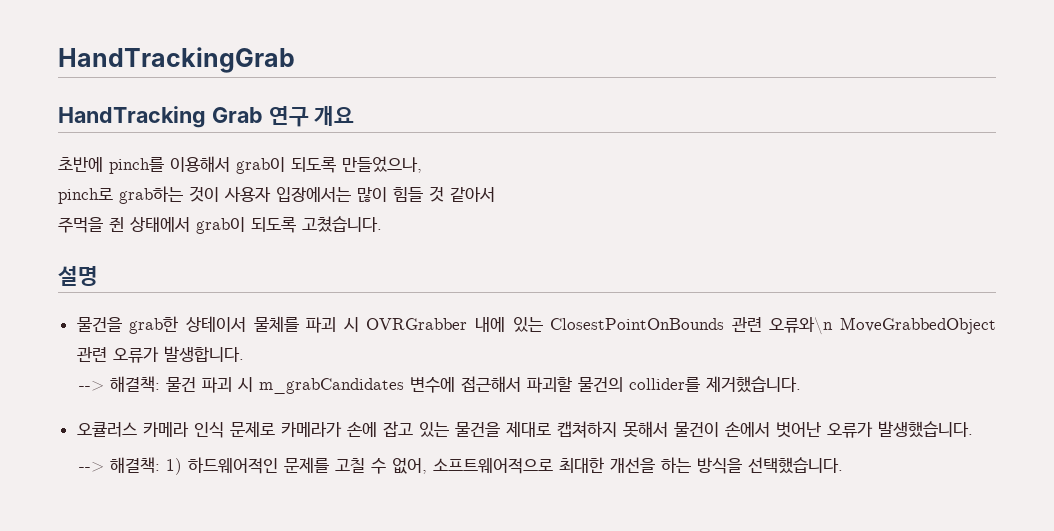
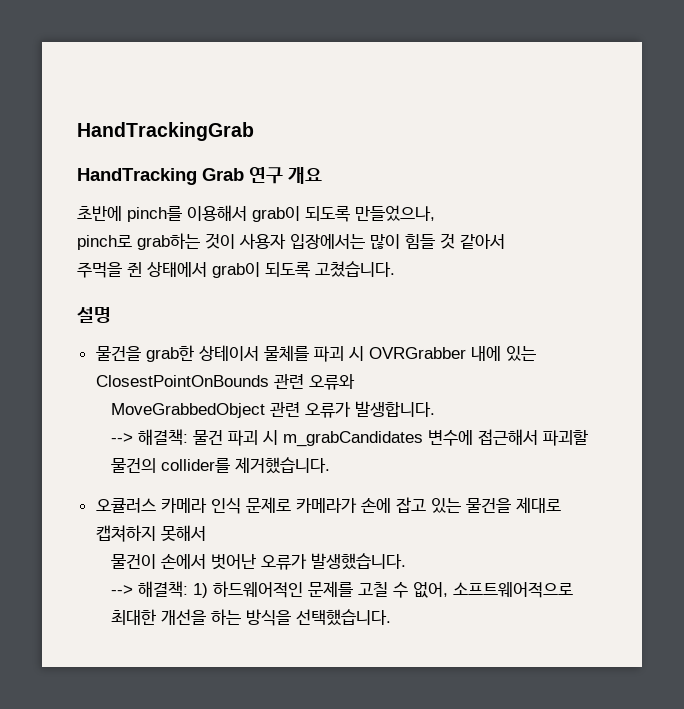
- 물건을 grab한 상테이서 물체를 파괴 시 OVRGrabber 내에 있는 ClosestPointOnBounds 관련 오류와\n MoveGrabbedObject 관련 오류가 발생합니다.
+ 물건을 grab한 상테이서 물체를 파괴 시 OVRGrabber 내에 있는 ClosestPointOnBounds 관련 오류와
+ MoveGrabbedObject 관련 오류가 발생합니다.
- 오큘러스 카메라 인식 문제로 카메라가 손에 잡고 있는 물건을 제대로 캡쳐하지 못해서 물건이 손에서 벗어난 오류가 발생했습니다.
+ 오큘러스 카메라 인식 문제로 카메라가 손에 잡고 있는 물건을 제대로 캡쳐하지 못해서
+ 물건이 손에서 벗어난 오류가 발생했습니다.

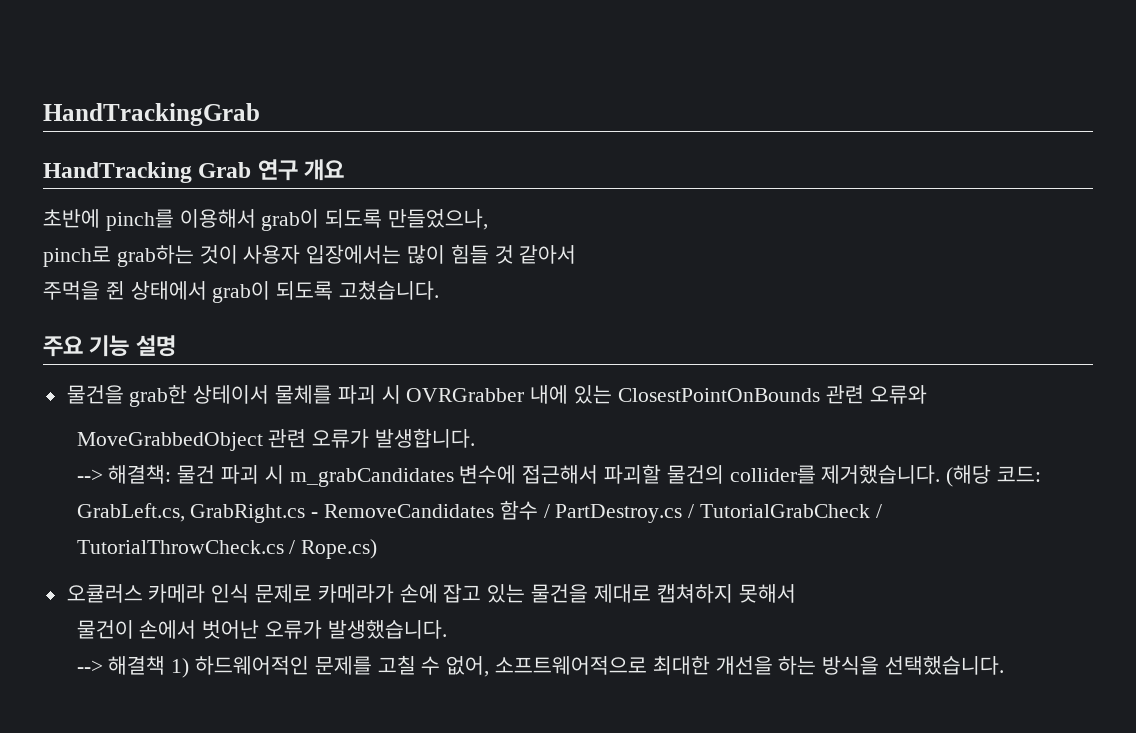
- 설명
+ 주요 기능 설명
+ (해당 코드: GrabLeft.cs, GrabRight.cs - RemoveCandidates 함수 / PartDestroy.cs / TutorialGrabCheck / TutorialThrowCheck.cs / Rope.cs)
- --> 해결책: 1) 하드웨어적인 문제를 고칠 수 없어, 소프트웨어적으로 최대한 개선을 하는 방식을 선택했습니다.
+ --> 해결책 1) 하드웨어적인 문제를 고칠 수 없어, 소프트웨어적으로 최대한 개선을 하는 방식을 선택했습니다.

